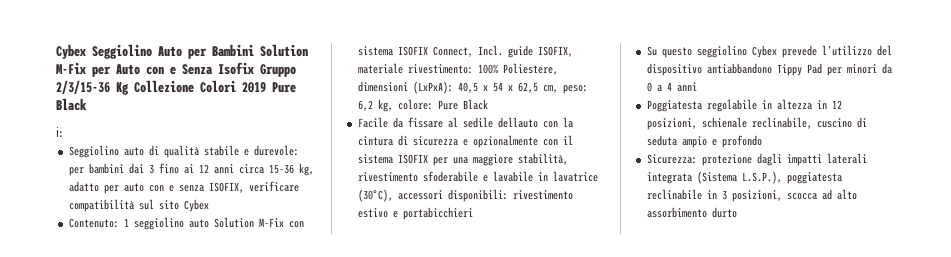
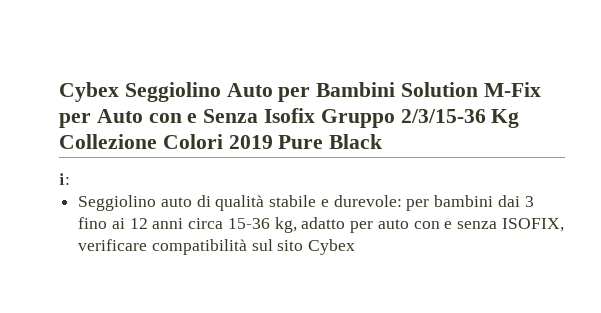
- Contenuto: 1 seggiolino auto Solution M-Fix con sistema ISOFIX Connect, Incl. guide ISOFIX, materiale rivestimento: 100% Poliestere, dimensioni (LxPxA): 40,5 x 54 x 62,5 cm, peso: 6,2 kg, colore: Pure Black
- Facile da fissare al sedile dellauto con la cintura di sicurezza e opzionalmente con il sistema ISOFIX per una maggiore stabilità, rivestimento sfoderabile e lavabile in lavatrice (30°C), accessori disponibili: rivestimento estivo e portabicchieri
- Su questo seggiolino Cybex prevede l’utilizzo del dispositivo antiabbandono Tippy Pad per minori da 0 a 4 anni
- Poggiatesta regolabile in altezza in 12 posizioni, schienale reclinabile, cuscino di seduta ampio e profondo
- Sicurezza: protezione dagli impatti laterali integrata (Sistema L.S.P.), poggiatesta reclinabile in 3 posizioni, scocca ad alto assorbimento durto

